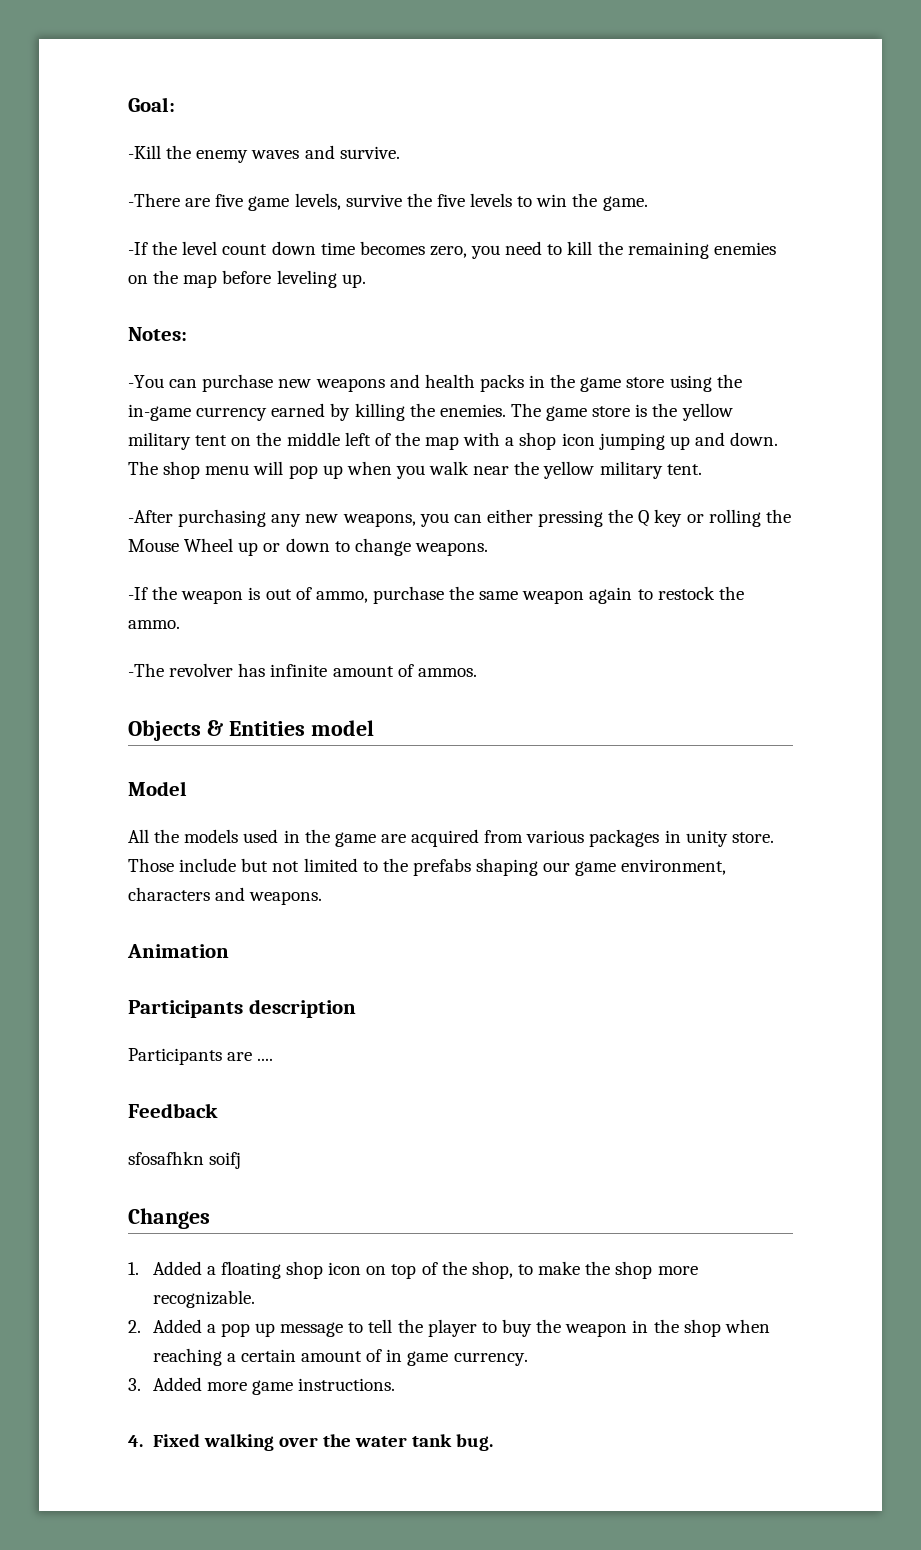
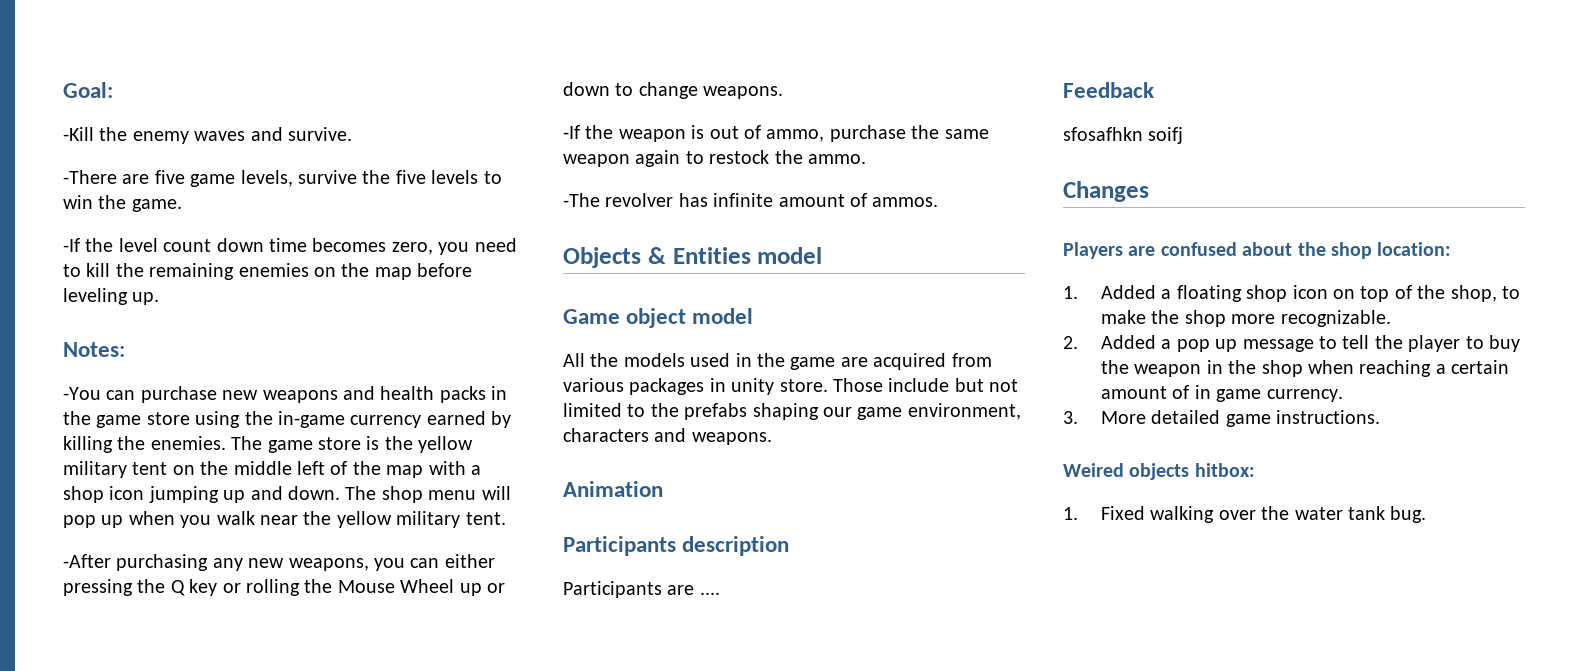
- Model
+ Game object model
+ Players are confused about the shop location:
- 3. Added more game instructions.
+ 3. More detailed game instructions.
- 4. Fixed walking over the water tank bug.
+ Weired objects hitbox:
+ 1. Fixed walking over the water tank bug.

